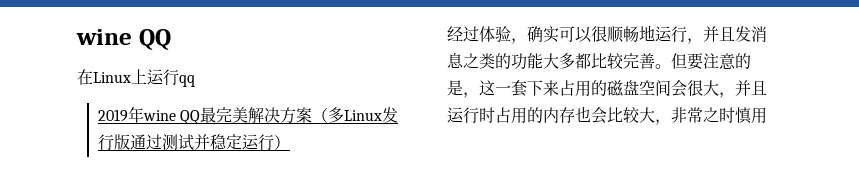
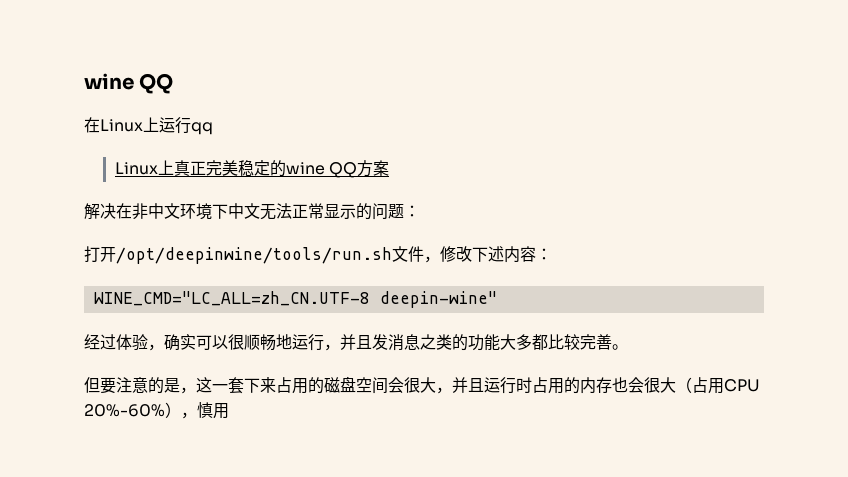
- 2019年wine QQ最完美解决方案（多Linux发行版通过测试并稳定运行）
+ Linux上真正完美稳定的wine QQ方案
+ 解决在非中文环境下中文无法正常显示的问题：
+ 打开/opt/deepinwine/tools/run.sh文件，修改下述内容：
+ WINE_CMD="LC_ALL=zh_CN.UTF-8 deepin-wine"
- 经过体验，确实可以很顺畅地运行，并且发消息之类的功能大多都比较完善。但要注意的是，这一套下来占用的磁盘空间会很大，并且运行时占用的内存也会比较大，非常之时慎用
+ 经过体验，确实可以很顺畅地运行，并且发消息之类的功能大多都比较完善。
+ 但要注意的是，这一套下来占用的磁盘空间会很大，并且运行时占用的内存也会很大（占用CPU 20%-60%），慎用

